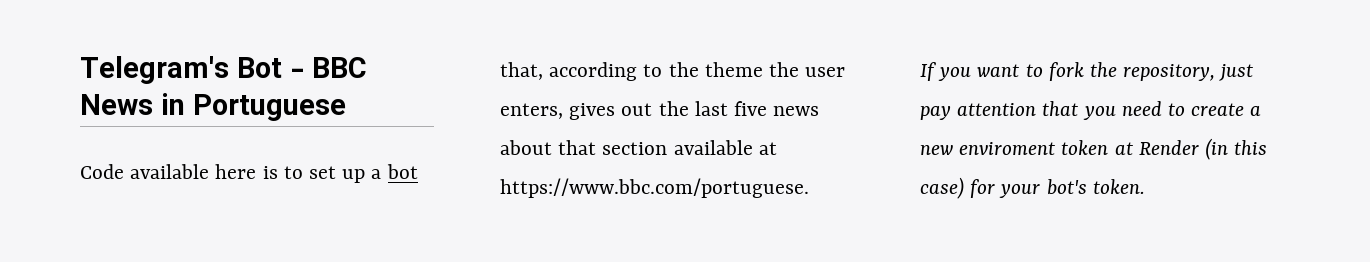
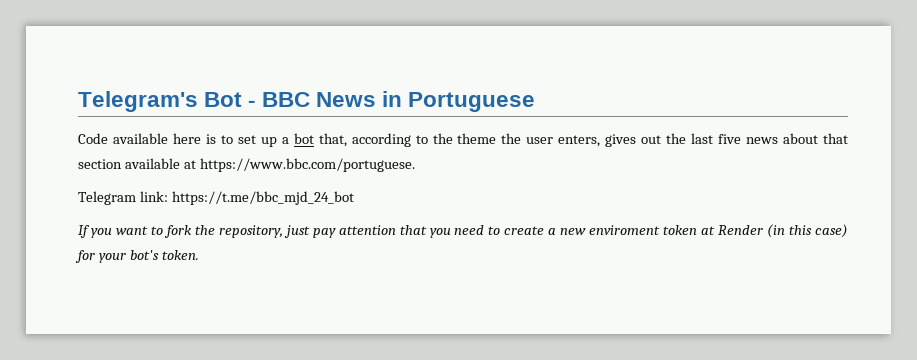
+ Telegram link: https://t.me/bbc_mjd_24_bot

